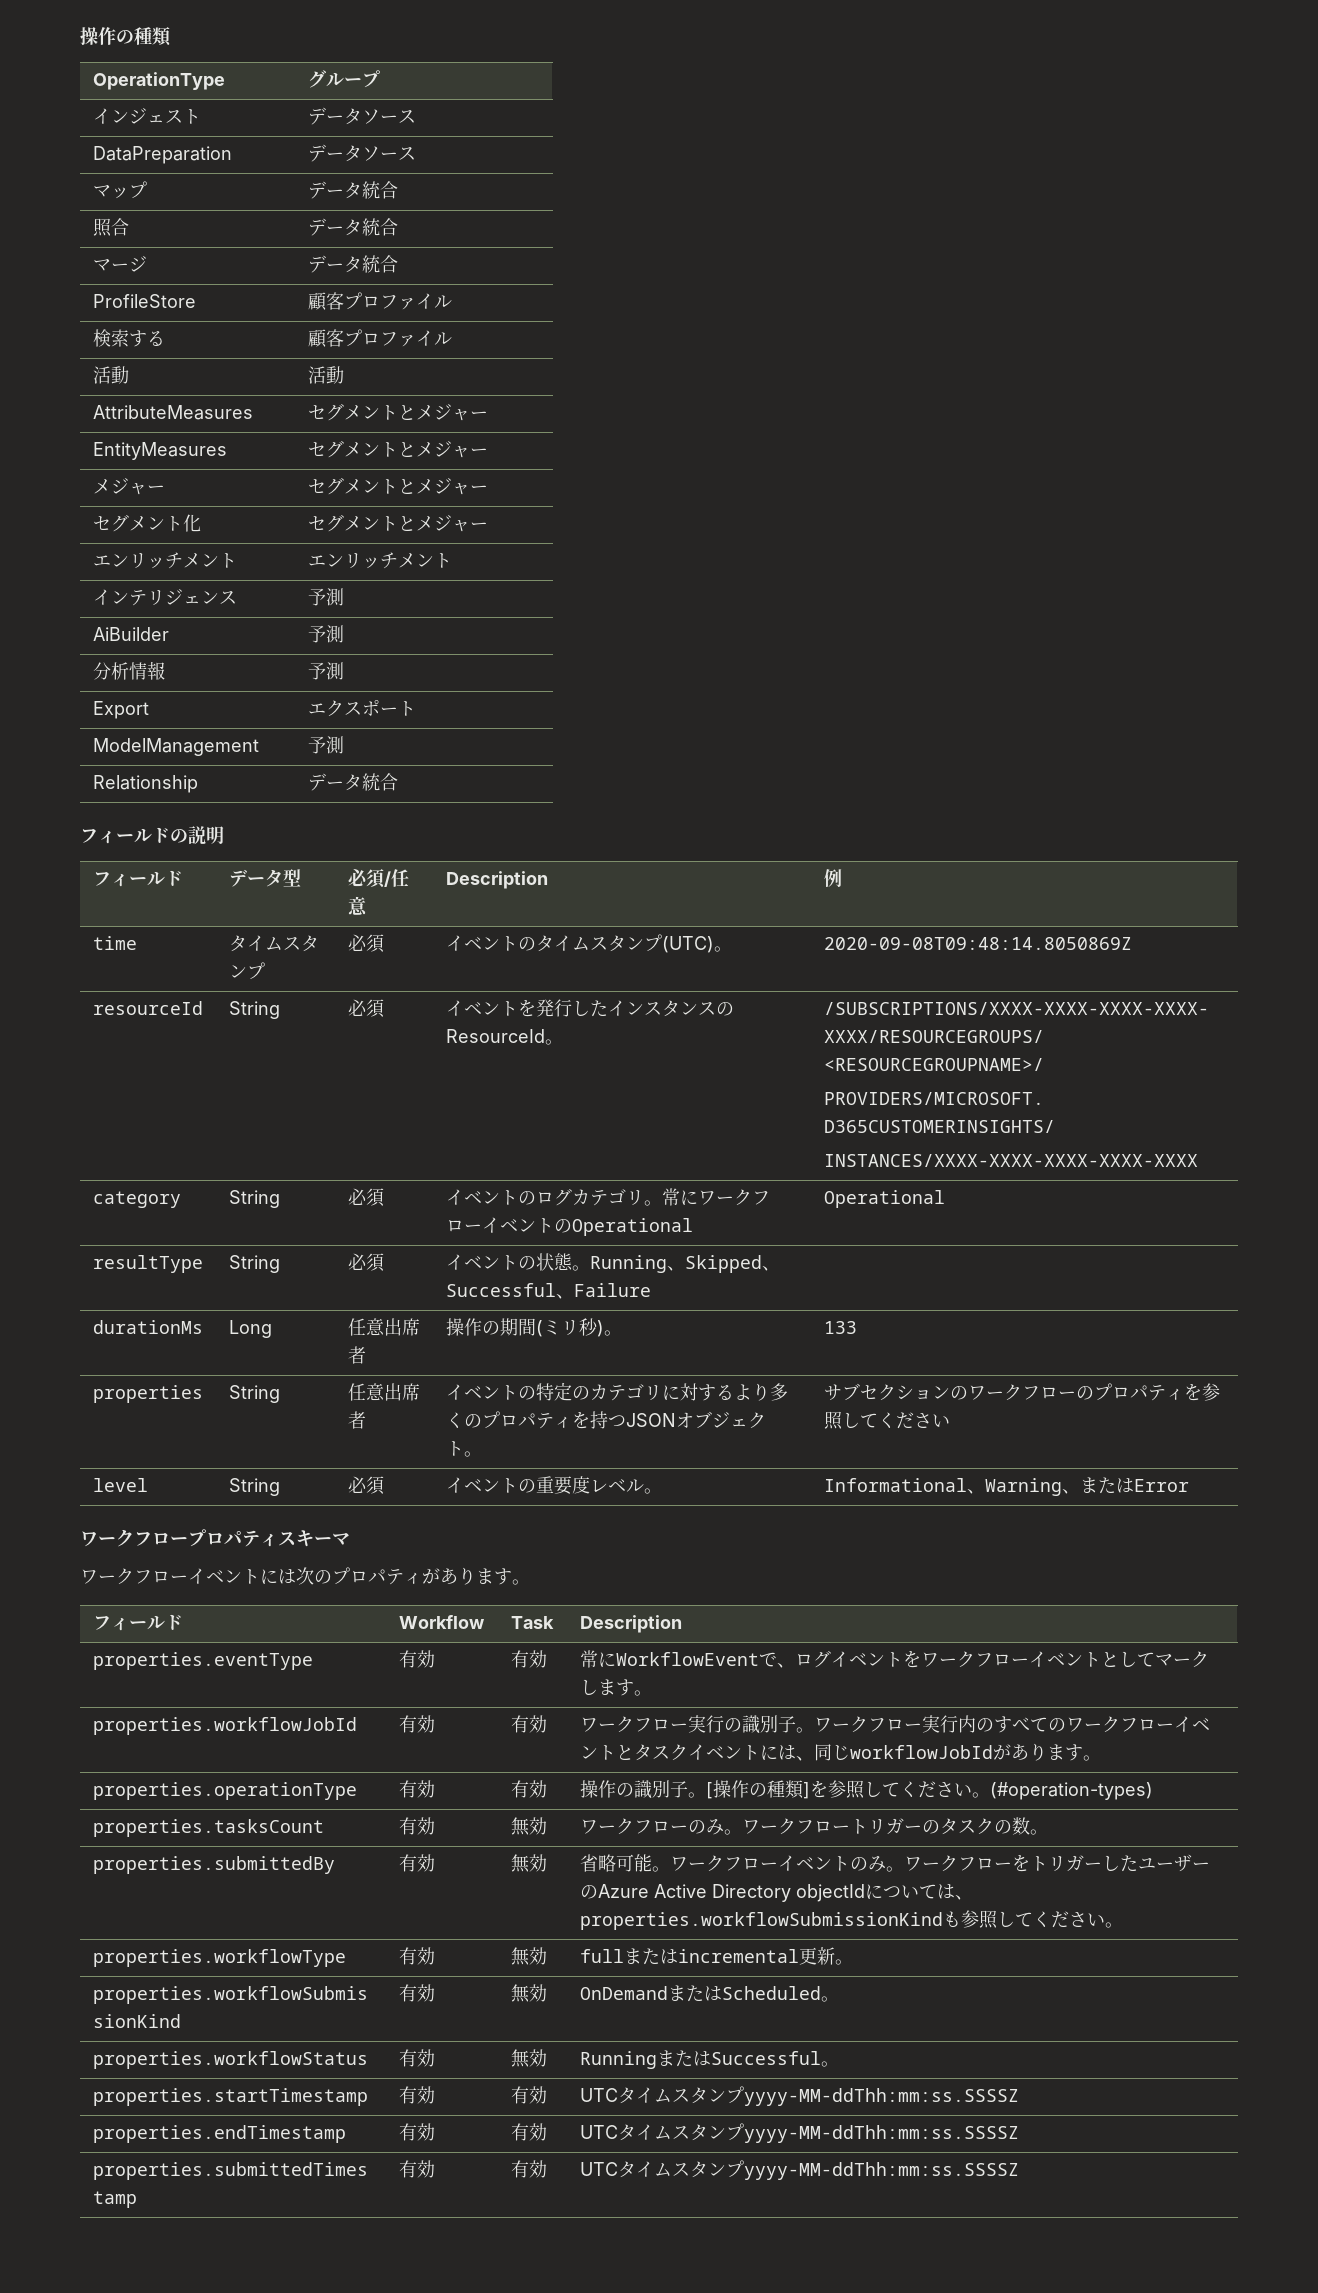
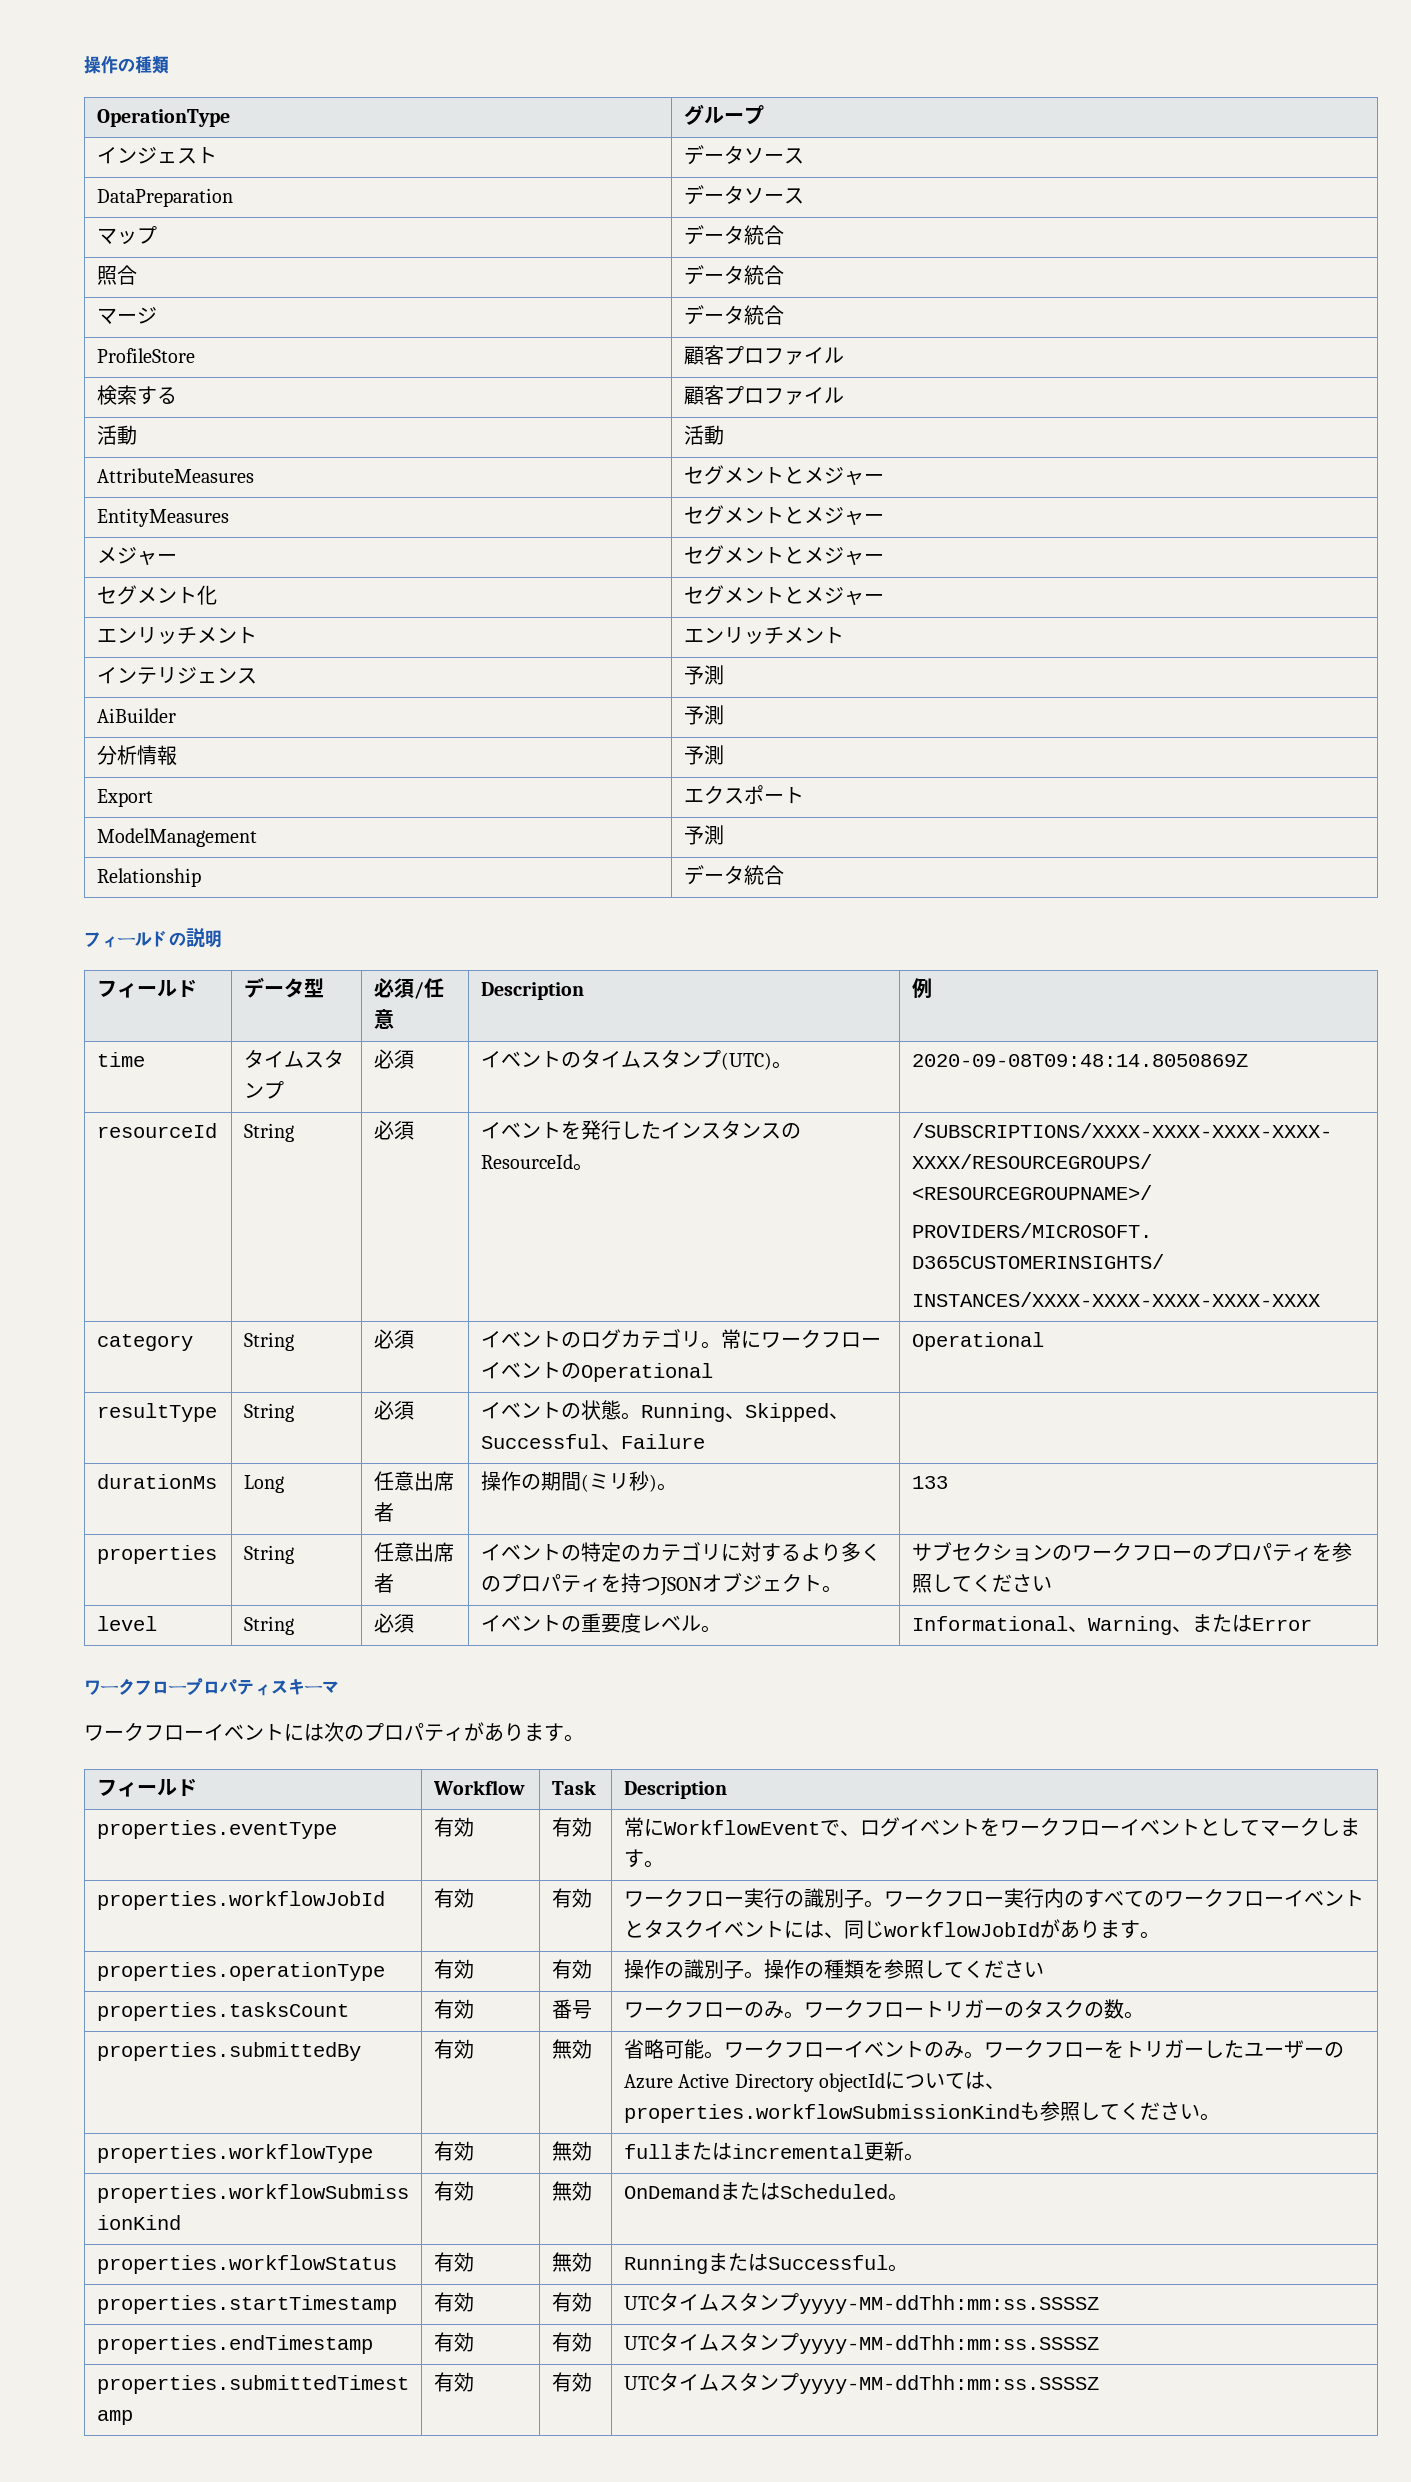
- properties.operationType | 有効 | 有効 | 操作の識別子。[操作の種類]を参照してください。(#operation-types)
+ properties.operationType | 有効 | 有効 | 操作の識別子。操作の種類を参照してください
- properties.tasksCount | 有効 | 無効 | ワークフローのみ。ワークフロートリガーのタスクの数。
+ properties.tasksCount | 有効 | 番号 | ワークフローのみ。ワークフロートリガーのタスクの数。

